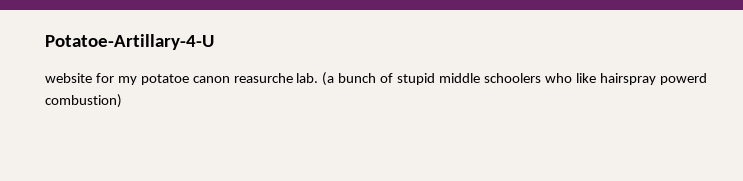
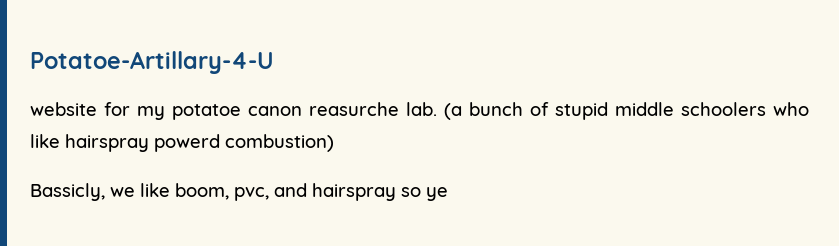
+ Bassicly, we like boom, pvc, and hairspray so ye

